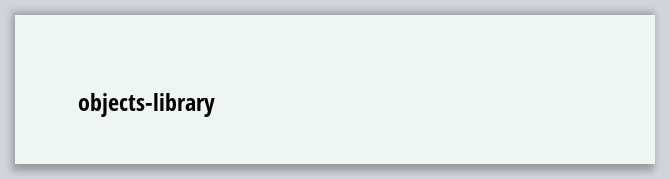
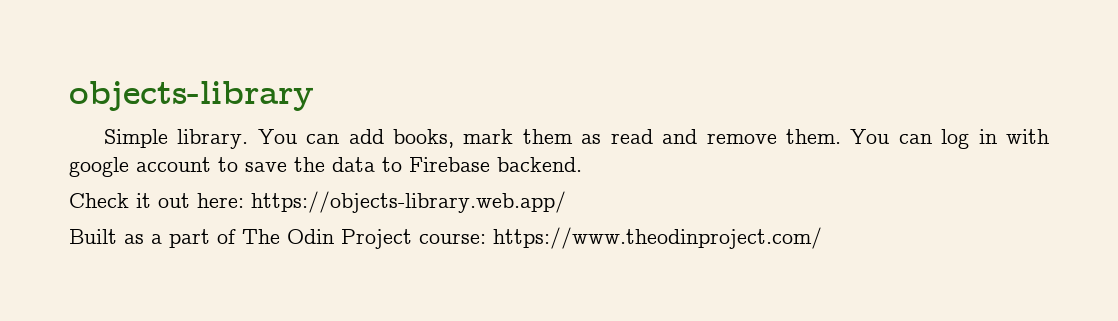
+ Simple library. You can add books, mark them as read and remove them. You can log in with google account to save the data to Firebase backend.
+ Check it out here: https://objects-library.web.app/
+ Built as a part of The Odin Project course: https://www.theodinproject.com/

